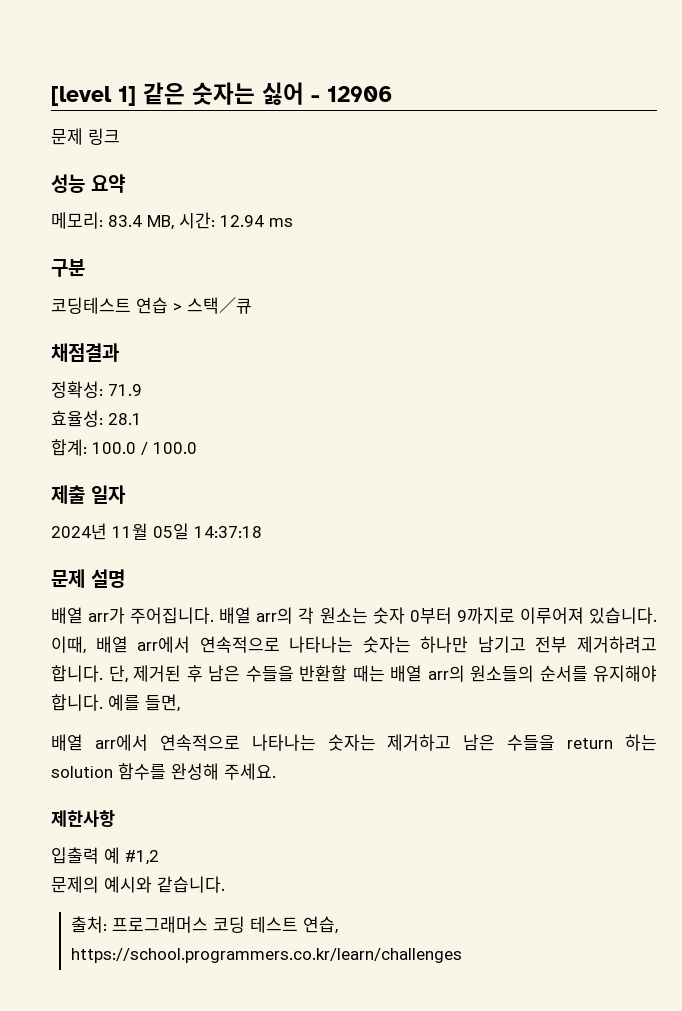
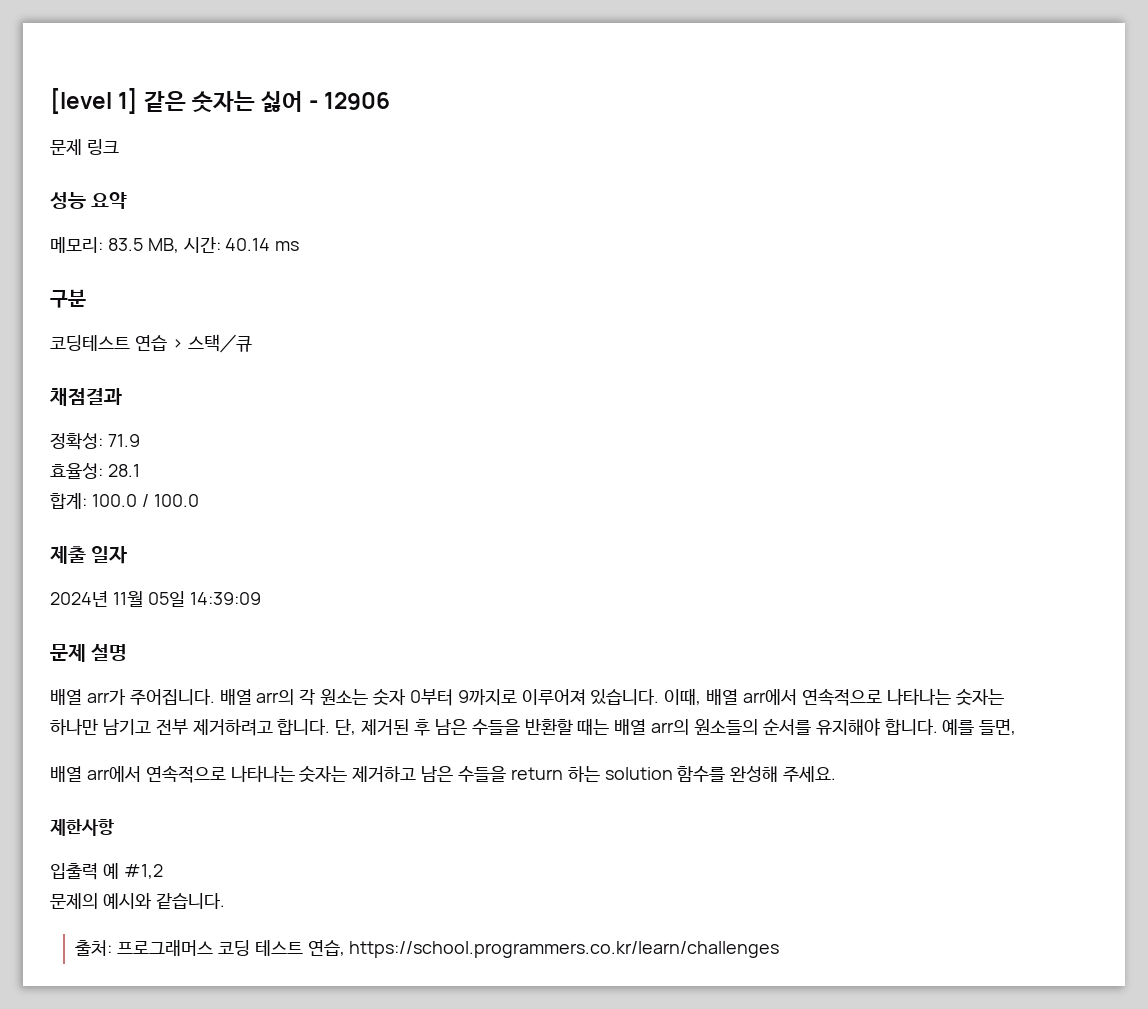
- 메모리: 83.4 MB, 시간: 12.94 ms
+ 메모리: 83.5 MB, 시간: 40.14 ms
- 2024년 11월 05일 14:37:18
+ 2024년 11월 05일 14:39:09

